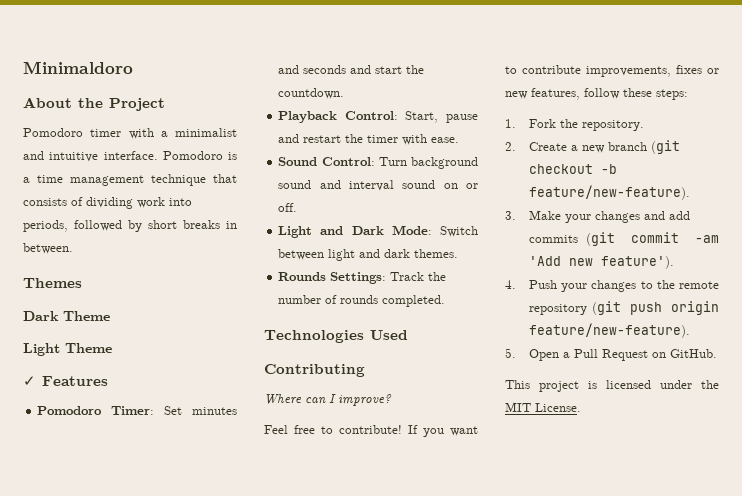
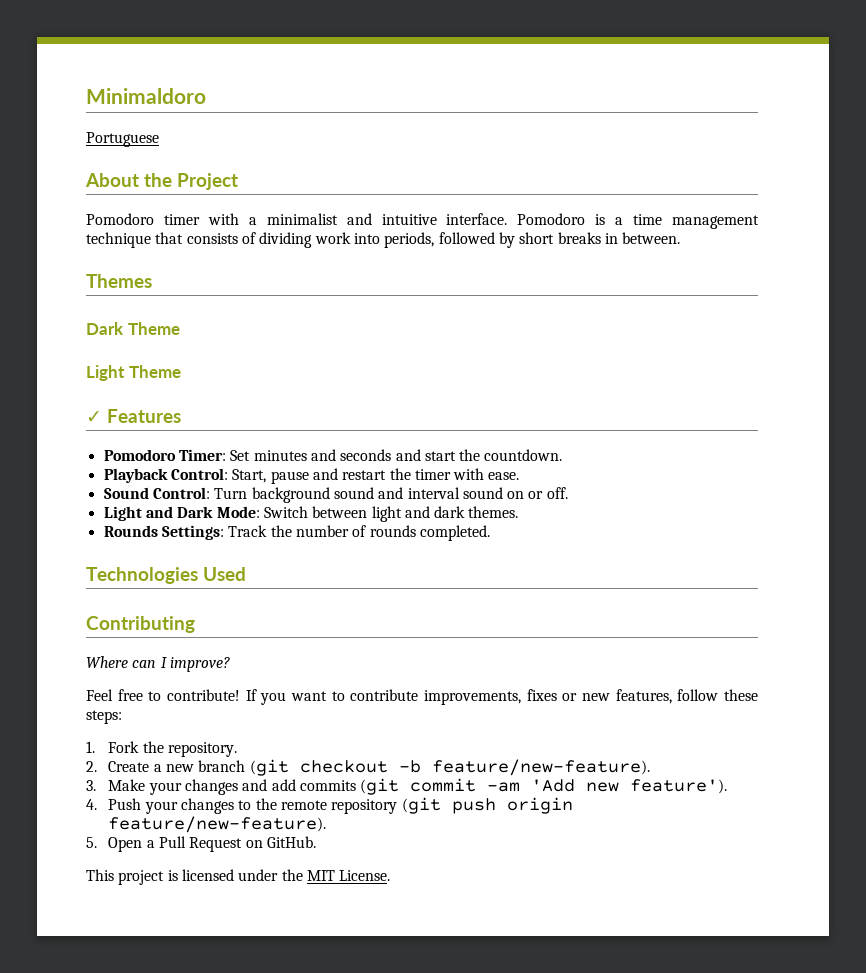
+ Portuguese

